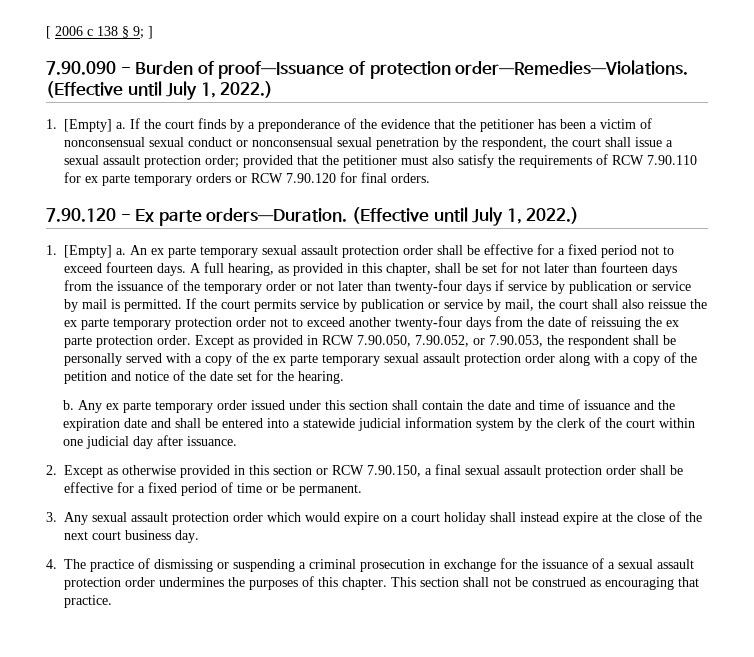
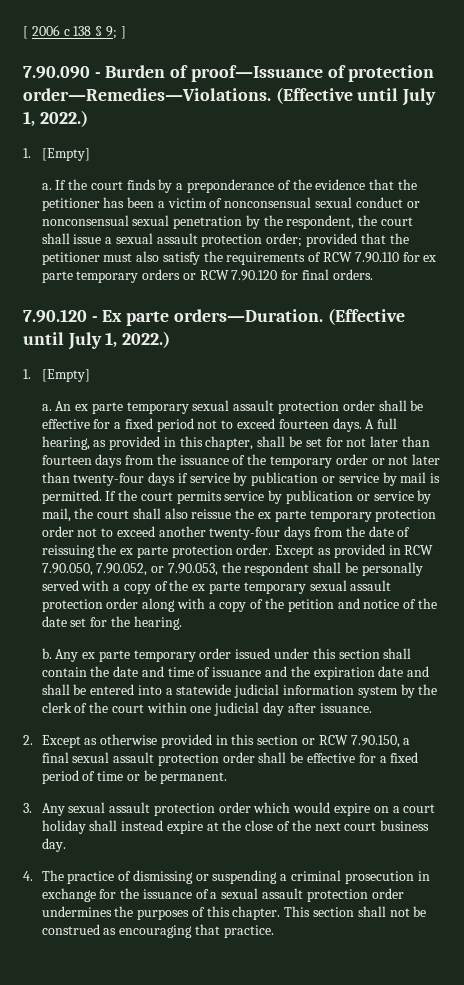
  7.90.090 - Burden of proof—Issuance of protection order—Remedies—Violations. (Effective until July 1, 2022.)
- 1. [Empty] a.
+ 1. [Empty]
+ a.
  7.90.120 - Ex parte orders—Duration. (Effective until July 1, 2022.)
- 1. [Empty] a.
+ 1. [Empty]
+ a.

